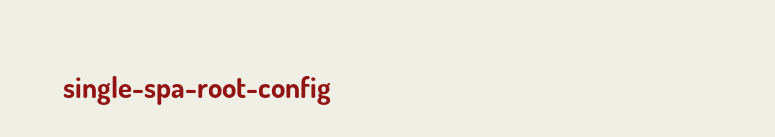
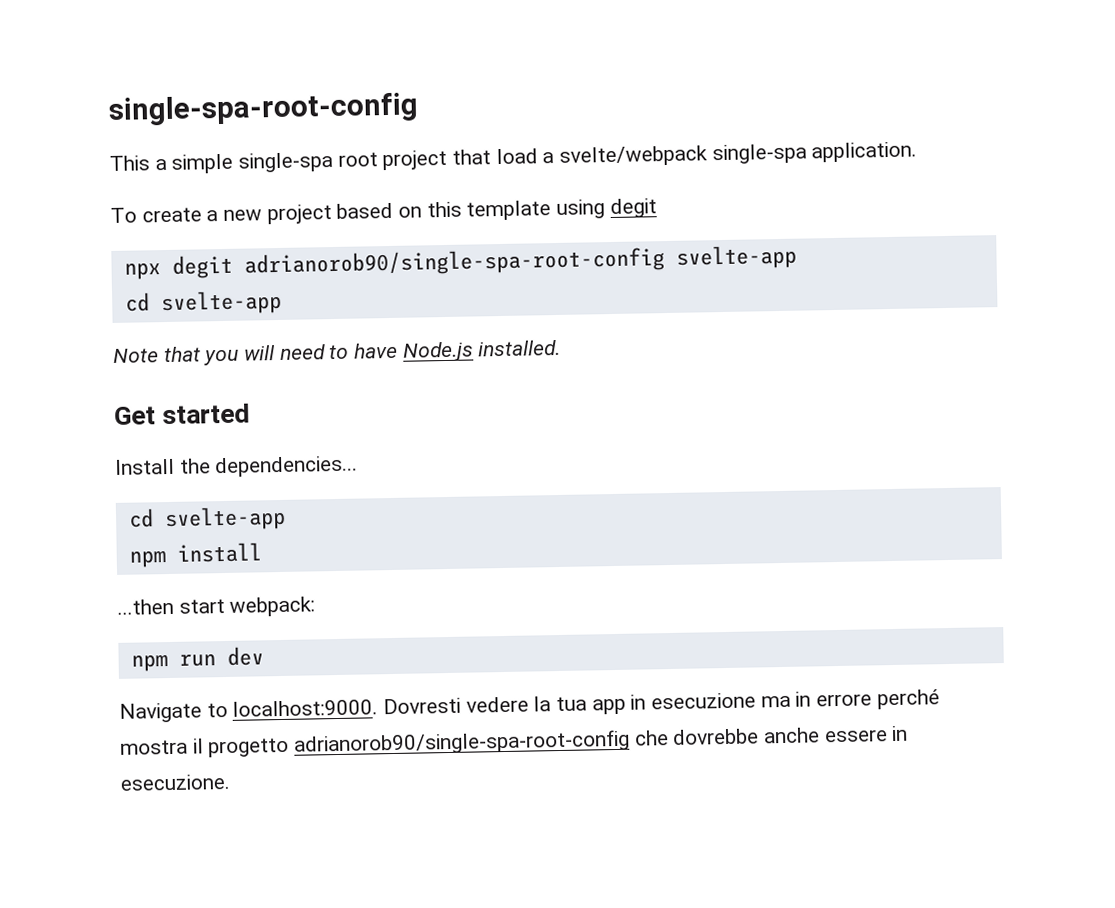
+ This a simple single-spa root project that load a svelte/webpack single-spa application.
+ To create a new project based on this template using degit
+ npx degit adrianorob90/single-spa-root-config svelte-app
+ cd svelte-app
+ Note that you will need to have Node.js installed.
+ Get started
+ Install the dependencies...
+ cd svelte-app
+ npm install
+ ...then start webpack:
+ npm run dev
+ Navigate to localhost:9000. Dovresti vedere la tua app in esecuzione ma in errore perché mostra il progetto adrianorob90/single-spa-root-config che dovrebbe anche essere in esecuzione.

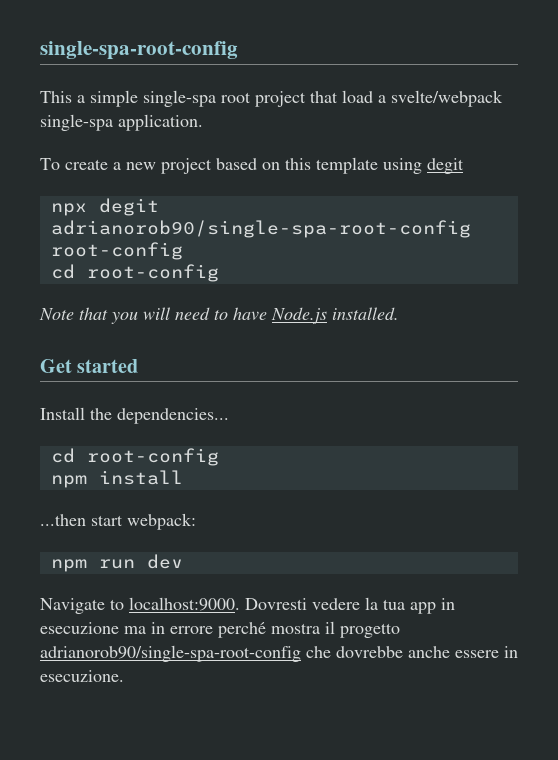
- npx degit adrianorob90/single-spa-root-config svelte-app
- cd svelte-app
+ npx degit adrianorob90/single-spa-root-config root-config
+ cd root-config
  Install the dependencies...
- cd svelte-app
+ cd root-config

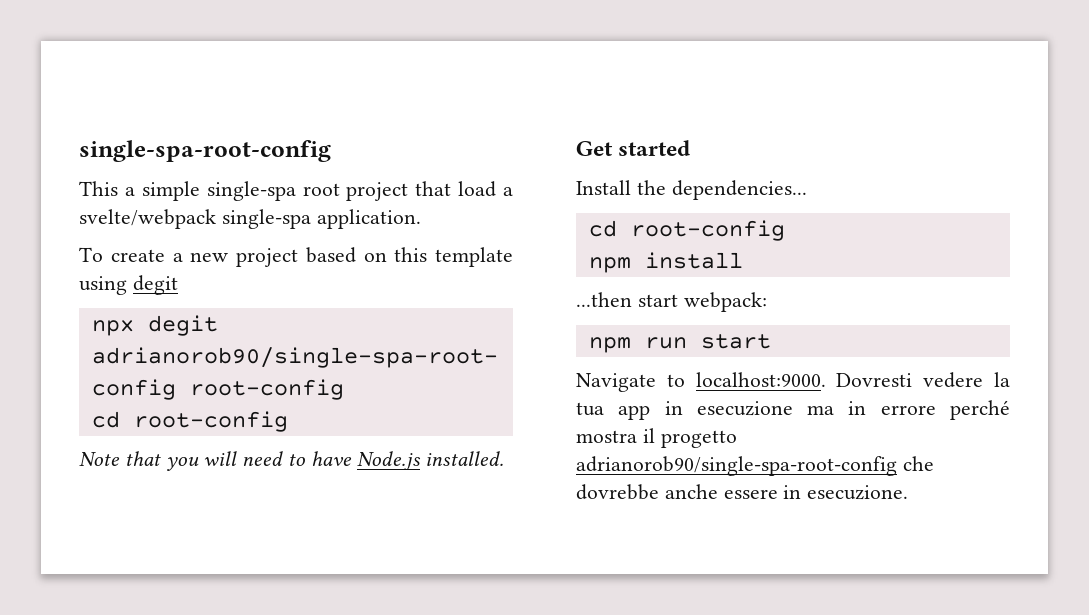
- npm run dev
+ npm run start

